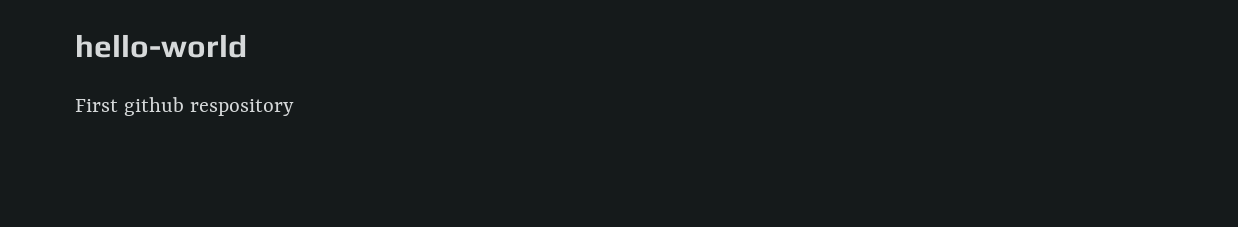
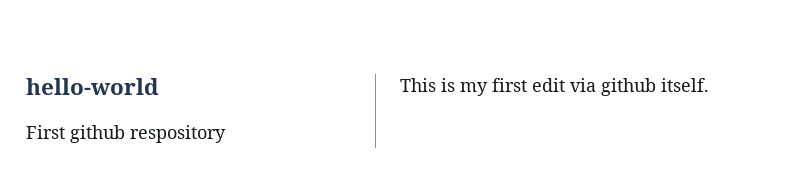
+ This is my first edit via github itself.

